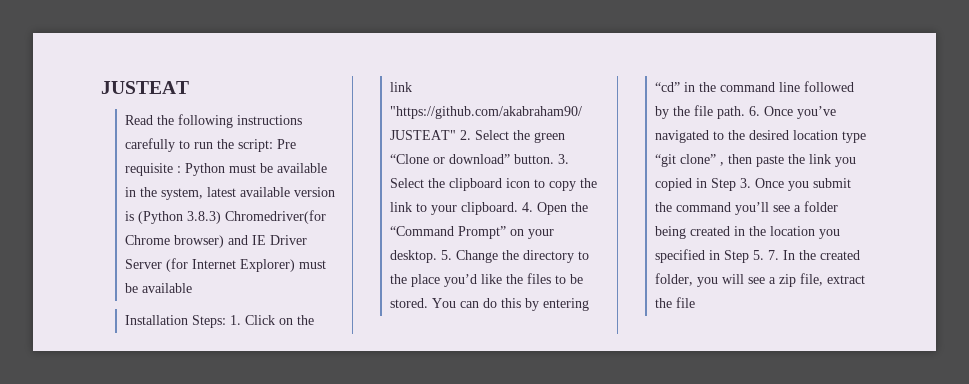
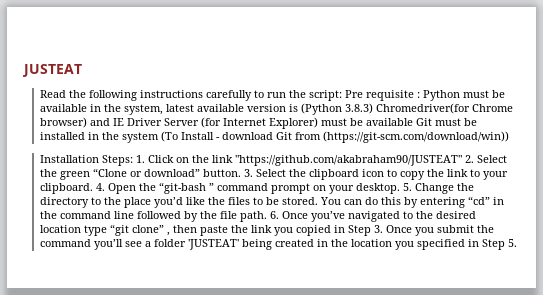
- Read the following instructions carefully to run the script: Pre requisite : Python must be available in the system, latest available version is (Python 3.8.3) Chromedriver(for Chrome browser) and IE Driver Server (for Internet Explorer) must be available
+ Read the following instructions carefully to run the script: Pre requisite : Python must be available in the system, latest available version is (Python 3.8.3) Chromedriver(for Chrome browser) and IE Driver Server (for Internet Explorer) must be available Git must be installed in the system (To Install - download Git from (https://git-scm.com/download/win))
- 4. Open the “Command Prompt” on your desktop.
+ 4. Open the “git-bash ” command prompt on your desktop.
- 6. Once you’ve navigated to the desired location type “git clone” , then paste the link you copied in Step 3. Once you submit the command you’ll see a folder being created in the location you specified in Step 5. 7. In the created folder, you will see a zip file, extract the file
+ 6. Once you’ve navigated to the desired location type “git clone” , then paste the link you copied in Step 3. Once you submit the command you’ll see a folder 'JUSTEAT' being created in the location you specified in Step 5.

